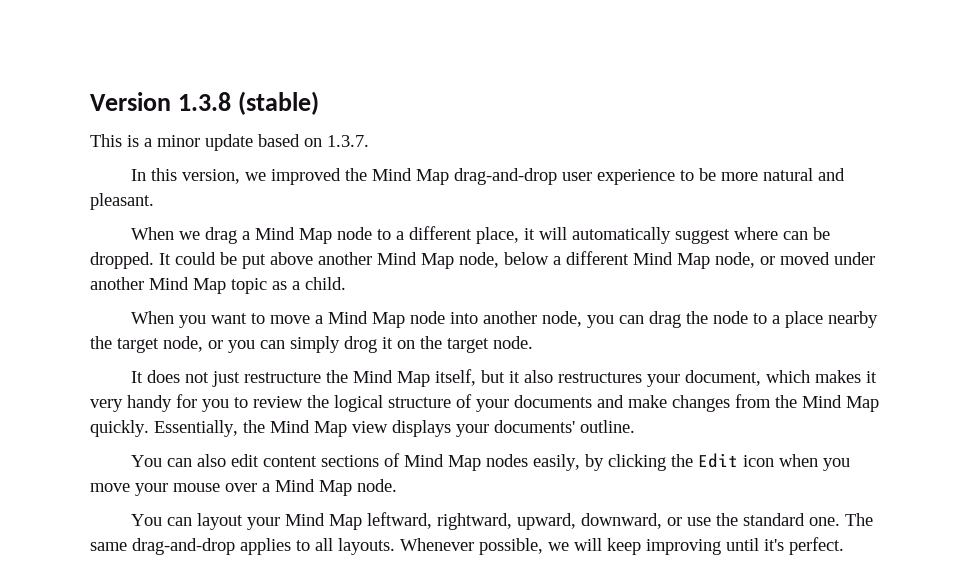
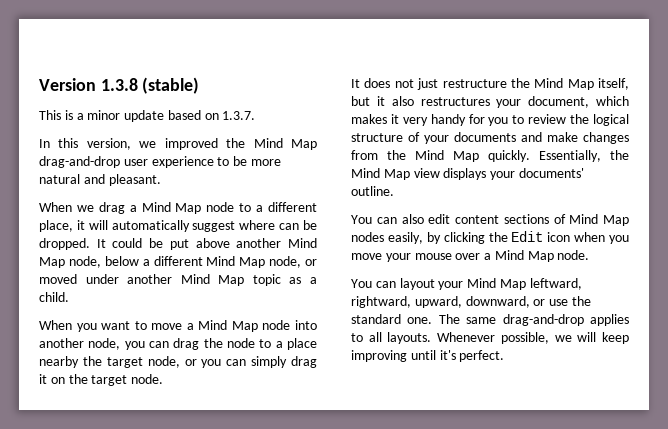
- When you want to move a Mind Map node into another node, you can drag the node to a place nearby the target node, or you can simply drog it on the target node.
+ When you want to move a Mind Map node into another node, you can drag the node to a place nearby the target node, or you can simply drag it on the target node.

